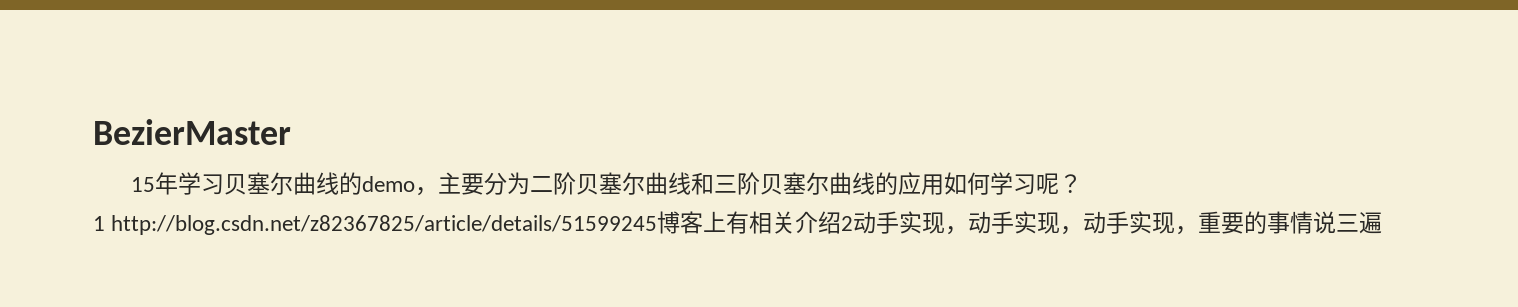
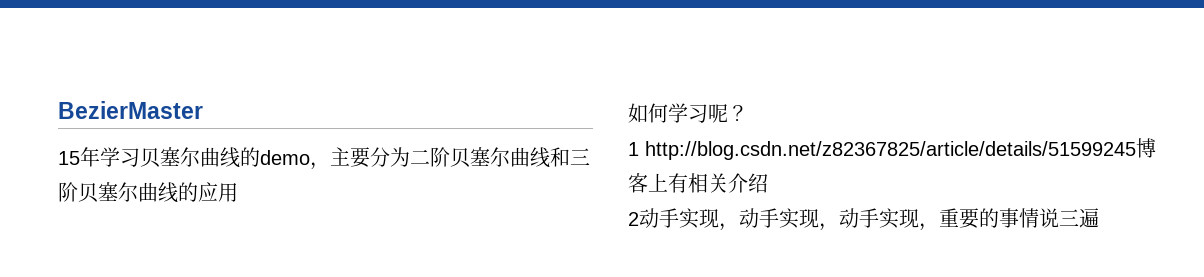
- 15年学习贝塞尔曲线的demo，主要分为二阶贝塞尔曲线和三阶贝塞尔曲线的应用如何学习呢？
+ 15年学习贝塞尔曲线的demo，主要分为二阶贝塞尔曲线和三阶贝塞尔曲线的应用
+ 如何学习呢？
- 1 http://blog.csdn.net/z82367825/article/details/51599245博客上有相关介绍2动手实现，动手实现，动手实现，重要的事情说三遍
+ 1 http://blog.csdn.net/z82367825/article/details/51599245博客上有相关介绍
+ 2动手实现，动手实现，动手实现，重要的事情说三遍

